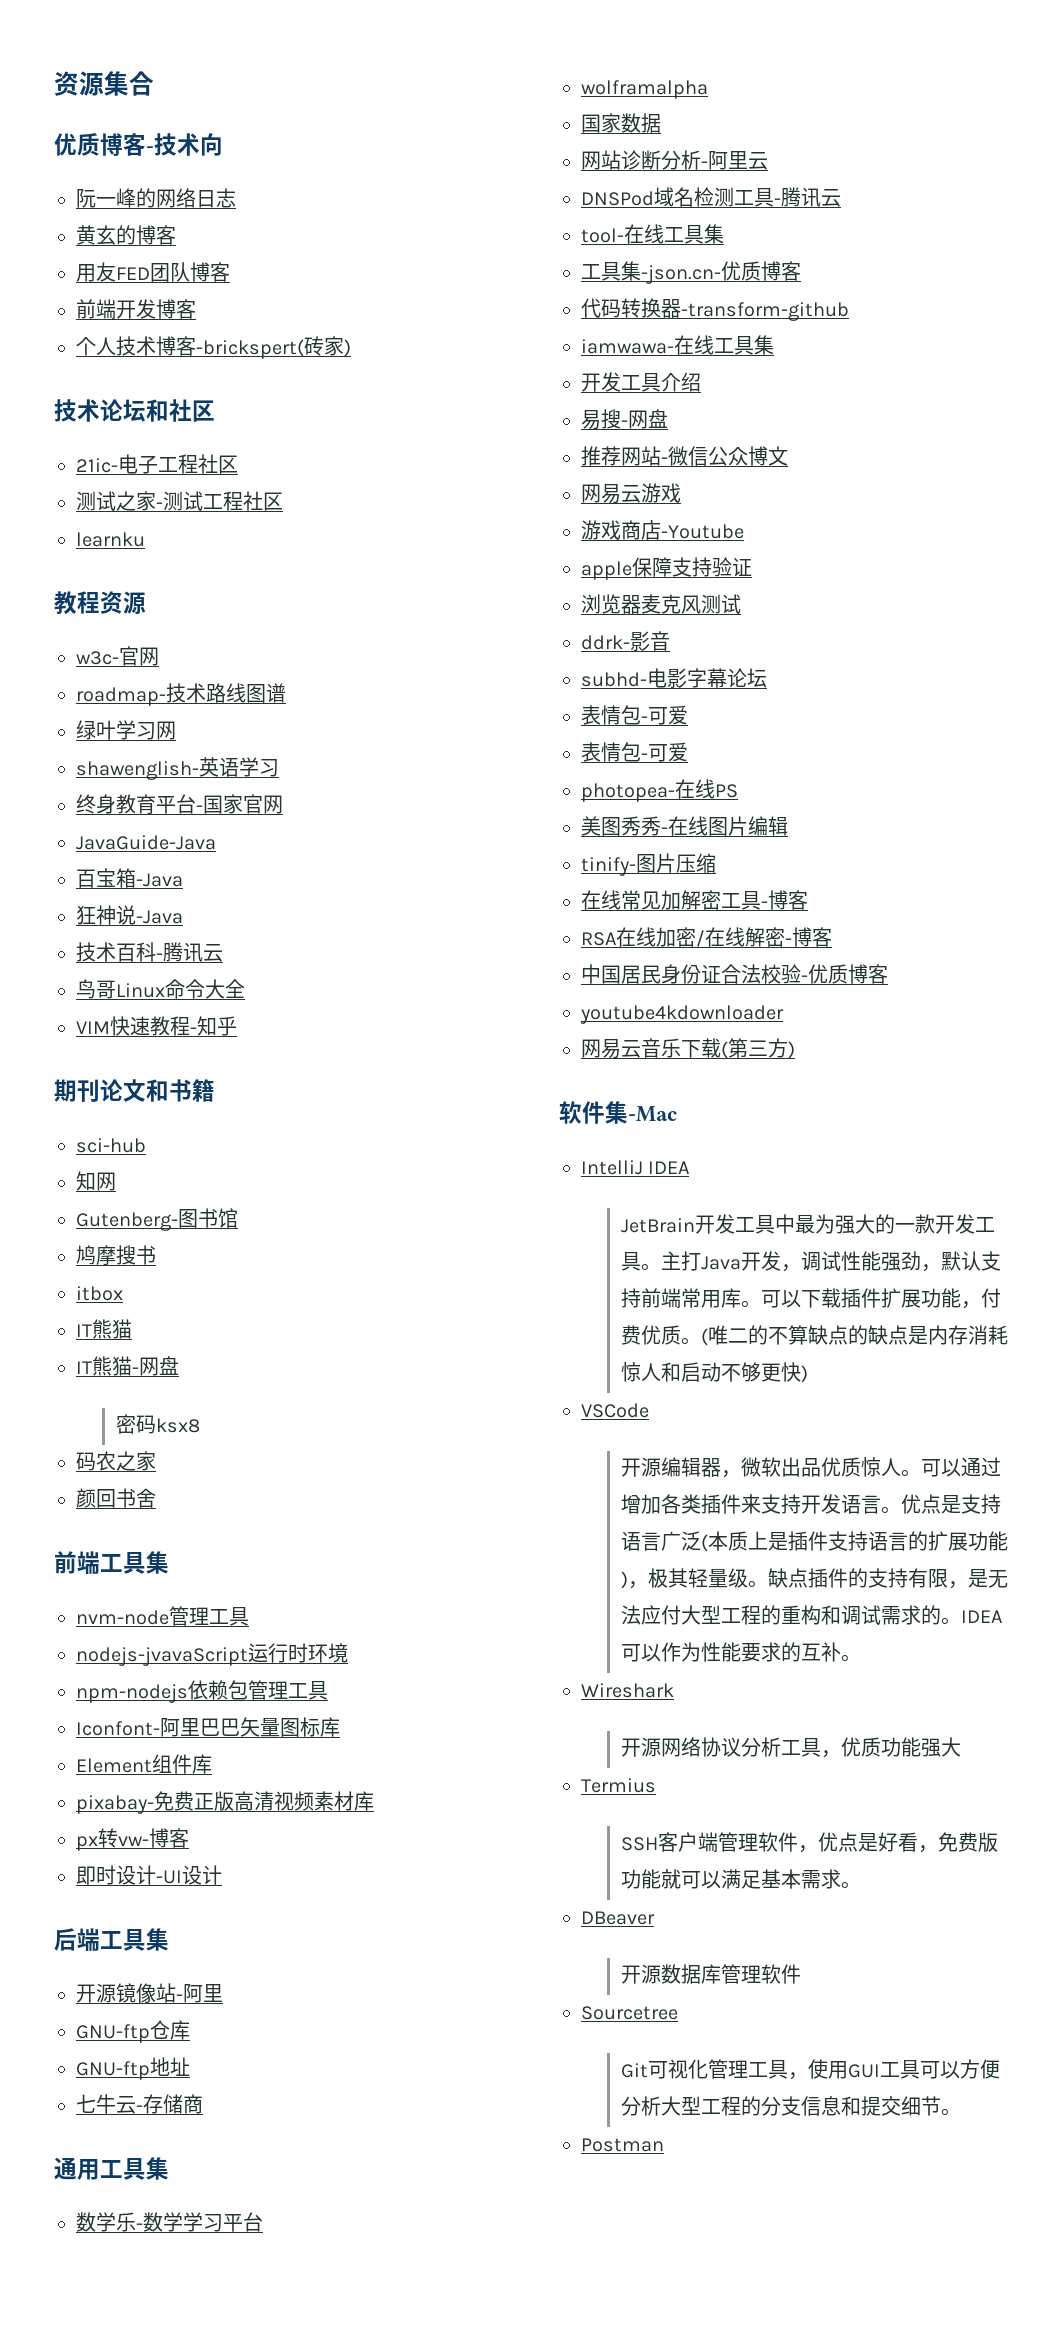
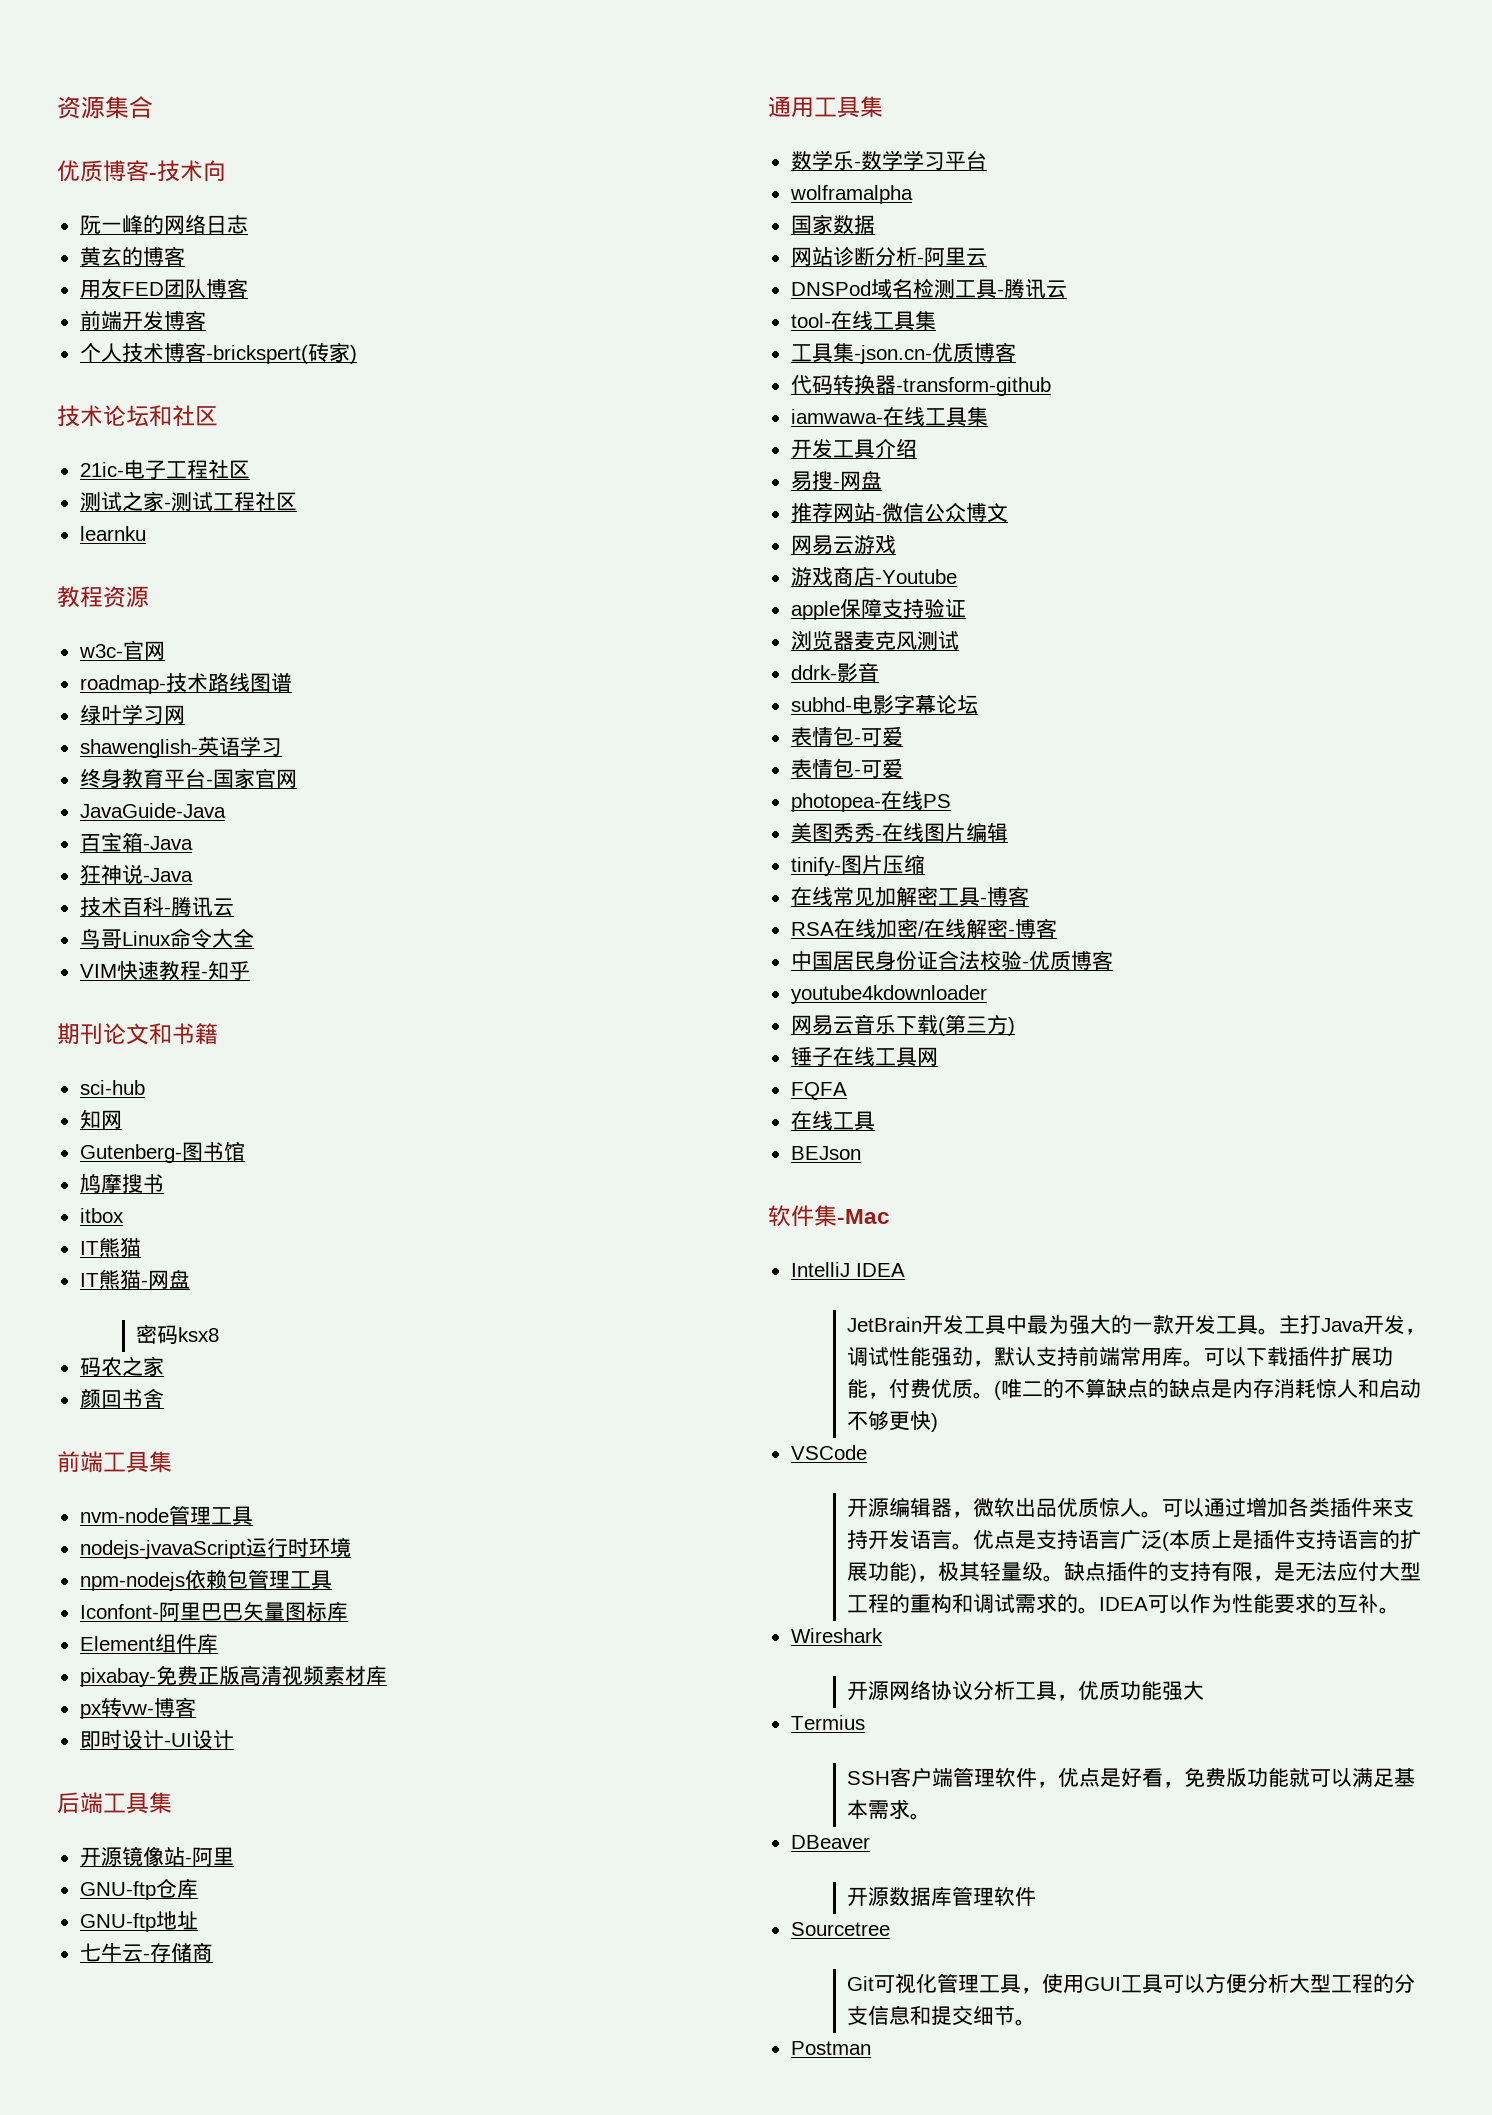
+ 锤子在线工具网
+ FQFA
+ 在线工具
+ BEJson

